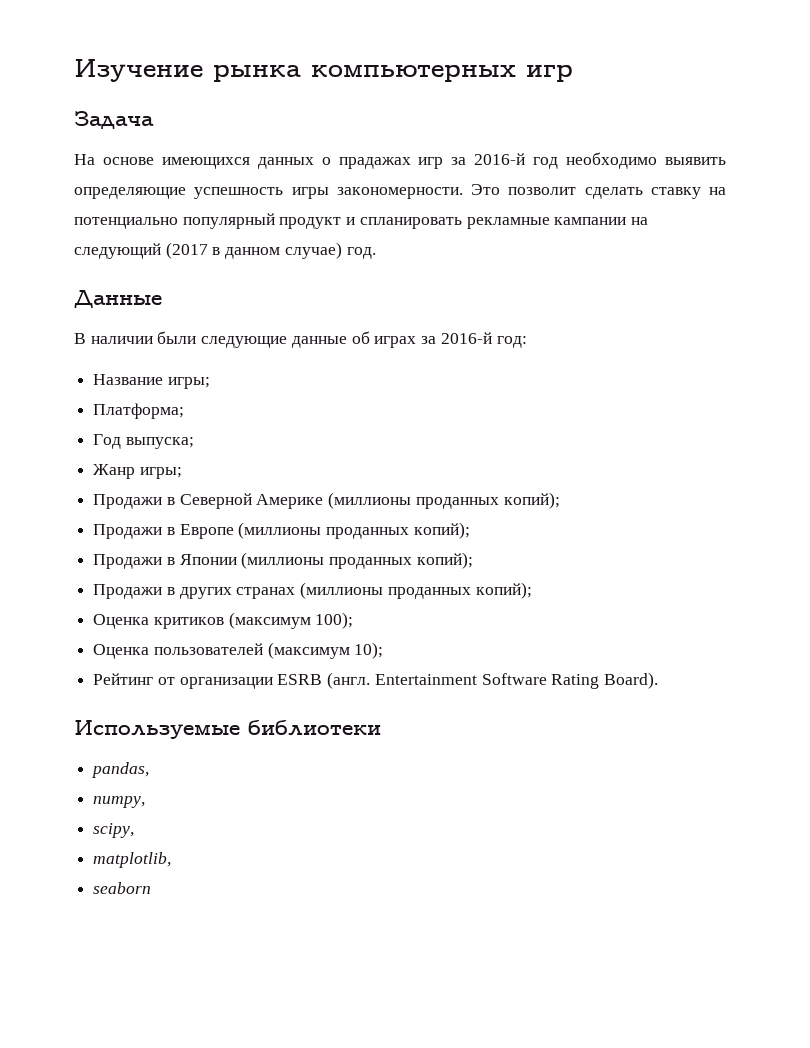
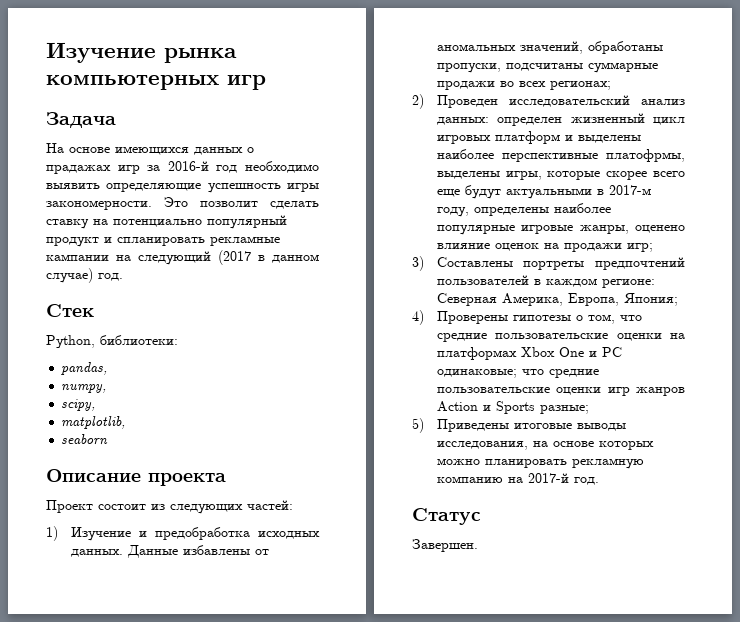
- Данные
- В наличии были следующие данные об играх за 2016-й год:
- Название игры;
- Платформа;
- Год выпуска;
- Жанр игры;
- Продажи в Северной Америке (миллионы проданных копий);
- Продажи в Европе (миллионы проданных копий);
- Продажи в Японии (миллионы проданных копий);
- Продажи в других странах (миллионы проданных копий);
- Оценка критиков (максимум 100);
- Оценка пользователей (максимум 10);
- Рейтинг от организации ESRB (англ. Entertainment Software Rating Board).
- Используемые библиотеки
+ Стек
+ Python, библиотеки:
+ Описание проекта
+ Проект состоит из следующих частей:
+ 1) Изучение и предобработка исходных данных. Данные избавлены от аномальных значений, обработаны пропуски, подсчитаны суммарные продажи во всех регионах;
+ 2) Проведен исследовательский анализ данных: определен жизненный цикл игровых платформ и выделены наиболее перспективные платофрмы, выделены игры, которые скорее всего еще будут актуальными в 2017-м году, определены наиболее популярные игровые жанры, оценено влияние оценок на продажи игр;
+ 3) Составлены портреты предпочтений пользователей в каждом регионе: Северная Америка, Европа, Япония;
+ 4) Проверены гипотезы о том, что средние пользовательские оценки на платформах Xbox One и PC одинаковые; что средние пользовательские оценки игр жанров Action и Sports разные;
+ 5) Приведены итоговые выводы исследования, на основе которых можно планировать рекламную компанию на 2017-й год.
+ Статус
+ Завершен.

